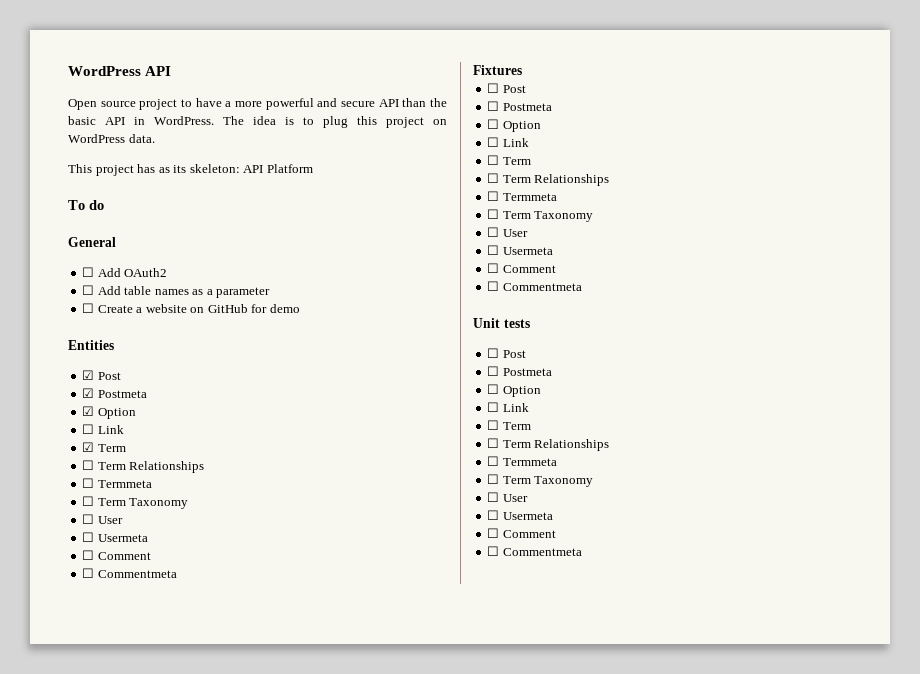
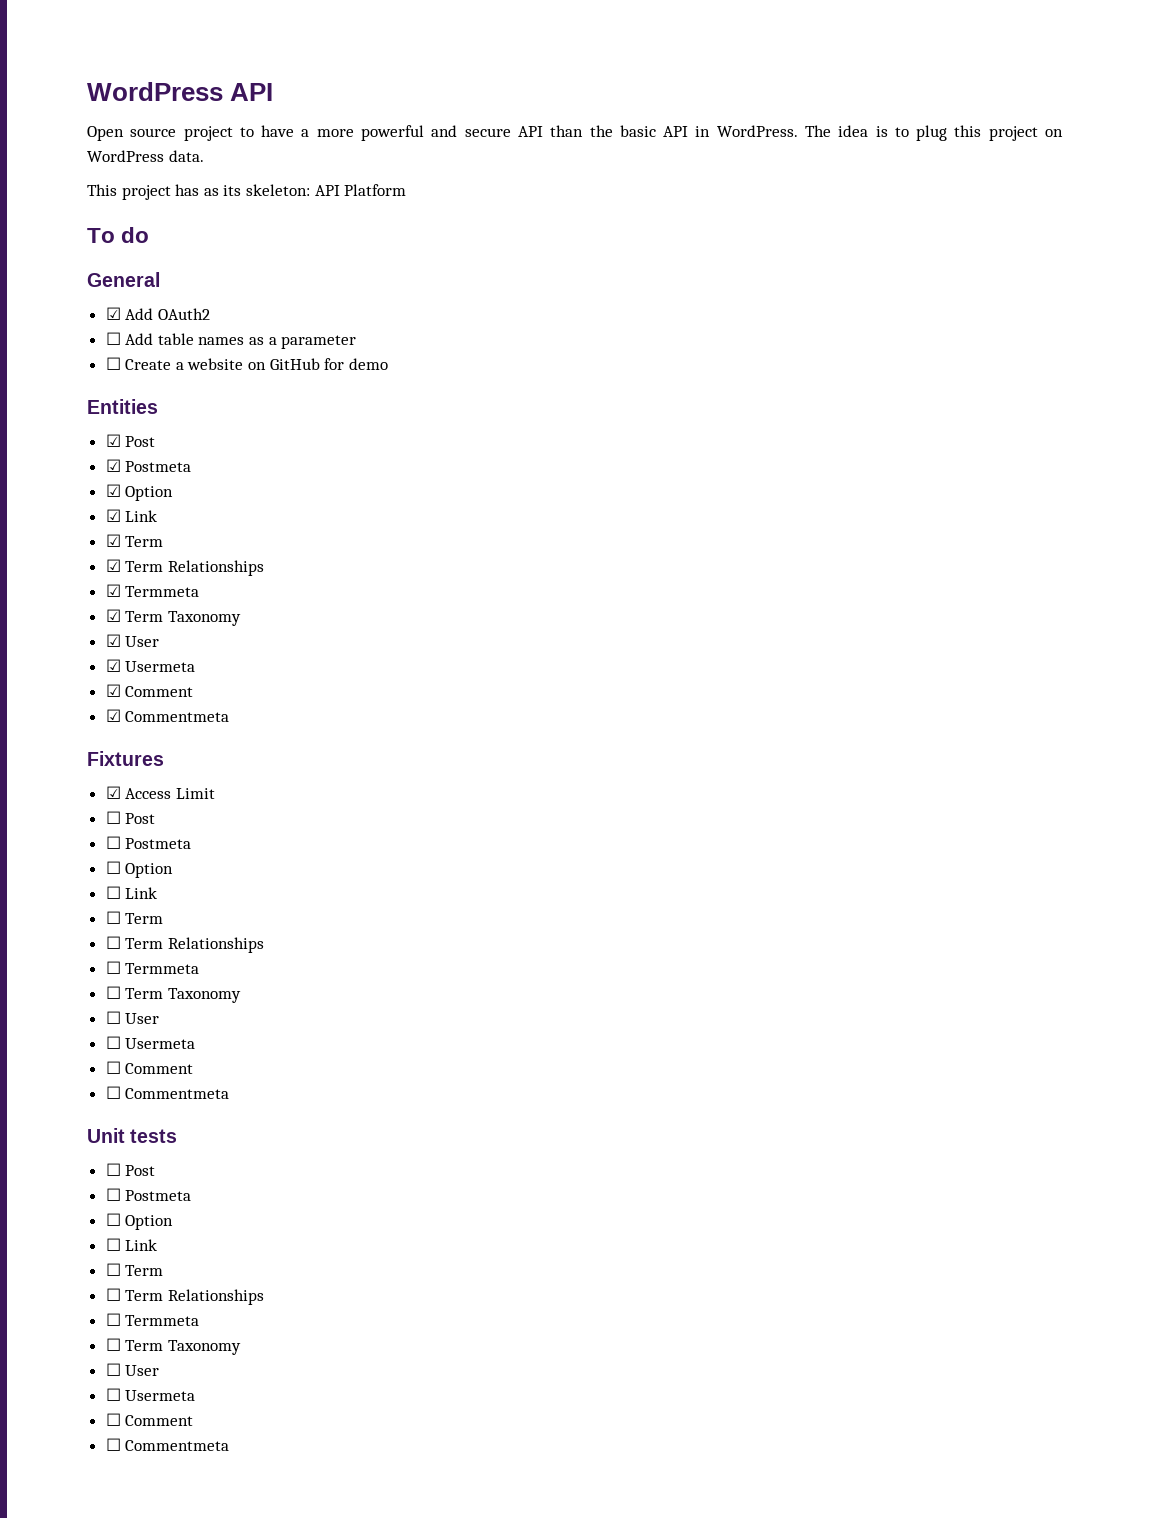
- ☐ Add OAuth2
+ ☑ Add OAuth2
  ☑ Option
- ☐ Link
+ ☑ Link
  ☑ Term
- ☐ Term Relationships
- ☐ Termmeta
- ☐ Term Taxonomy
- ☐ User
- ☐ Usermeta
- ☐ Comment
- ☐ Commentmeta
+ ☑ Term Relationships
+ ☑ Termmeta
+ ☑ Term Taxonomy
+ ☑ User
+ ☑ Usermeta
+ ☑ Comment
+ ☑ Commentmeta
+ ☑ Access Limit

